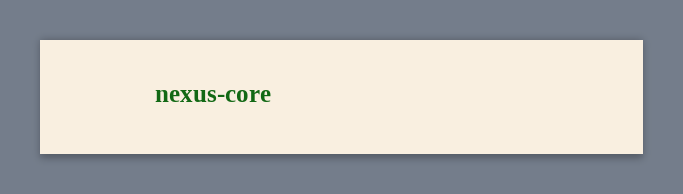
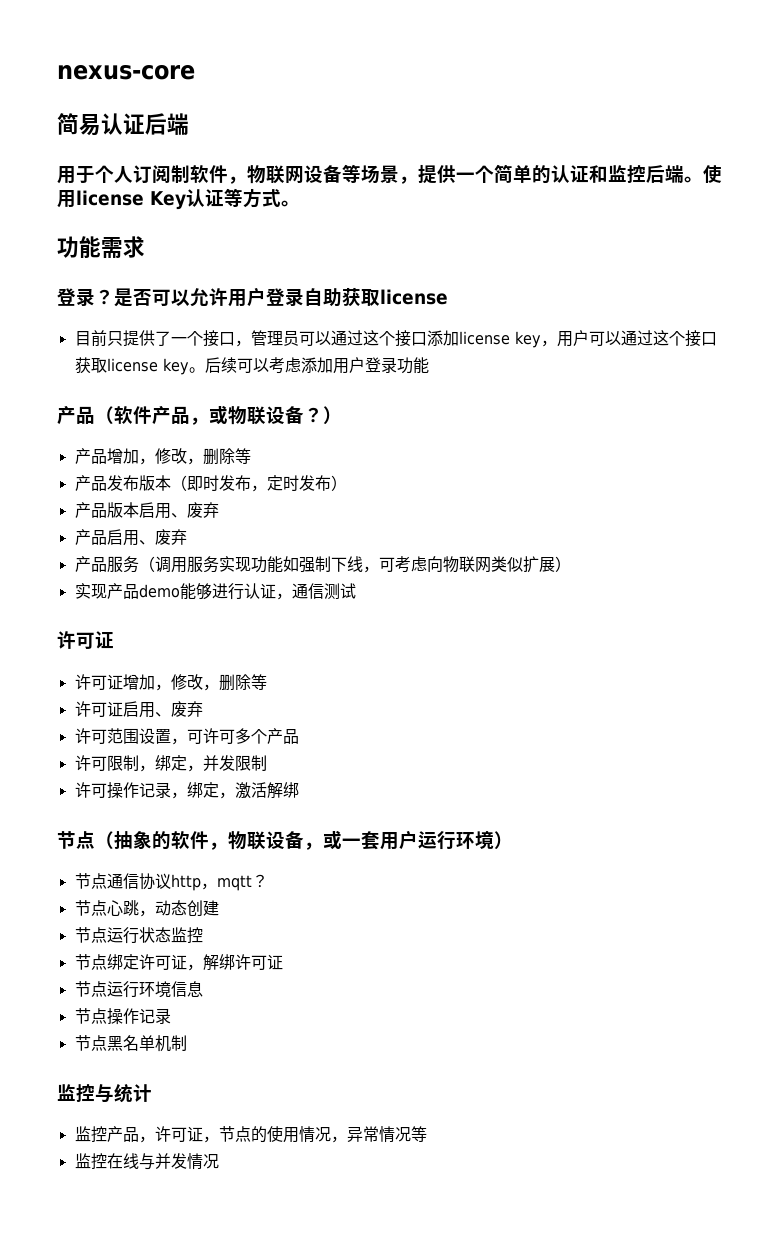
+ 简易认证后端
+ 用于个人订阅制软件，物联网设备等场景，提供一个简单的认证和监控后端。使用license Key认证等方式。
+ 功能需求
+ 登录？是否可以允许用户登录自助获取license
+ 目前只提供了一个接口，管理员可以通过这个接口添加license key，用户可以通过这个接口获取license key。后续可以考虑添加用户登录功能
+ 产品（软件产品，或物联设备？）
+ 产品增加，修改，删除等
+ 产品发布版本（即时发布，定时发布）
+ 产品版本启用、废弃
+ 产品启用、废弃
+ 产品服务（调用服务实现功能如强制下线，可考虑向物联网类似扩展）
+ 实现产品demo能够进行认证，通信测试
+ 许可证
+ 许可证增加，修改，删除等
+ 许可证启用、废弃
+ 许可范围设置，可许可多个产品
+ 许可限制，绑定，并发限制
+ 许可操作记录，绑定，激活解绑
+ 节点（抽象的软件，物联设备，或一套用户运行环境）
+ 节点通信协议http，mqtt？
+ 节点心跳，动态创建
+ 节点运行状态监控
+ 节点绑定许可证，解绑许可证
+ 节点运行环境信息
+ 节点操作记录
+ 节点黑名单机制
+ 监控与统计
+ 监控产品，许可证，节点的使用情况，异常情况等
+ 监控在线与并发情况

